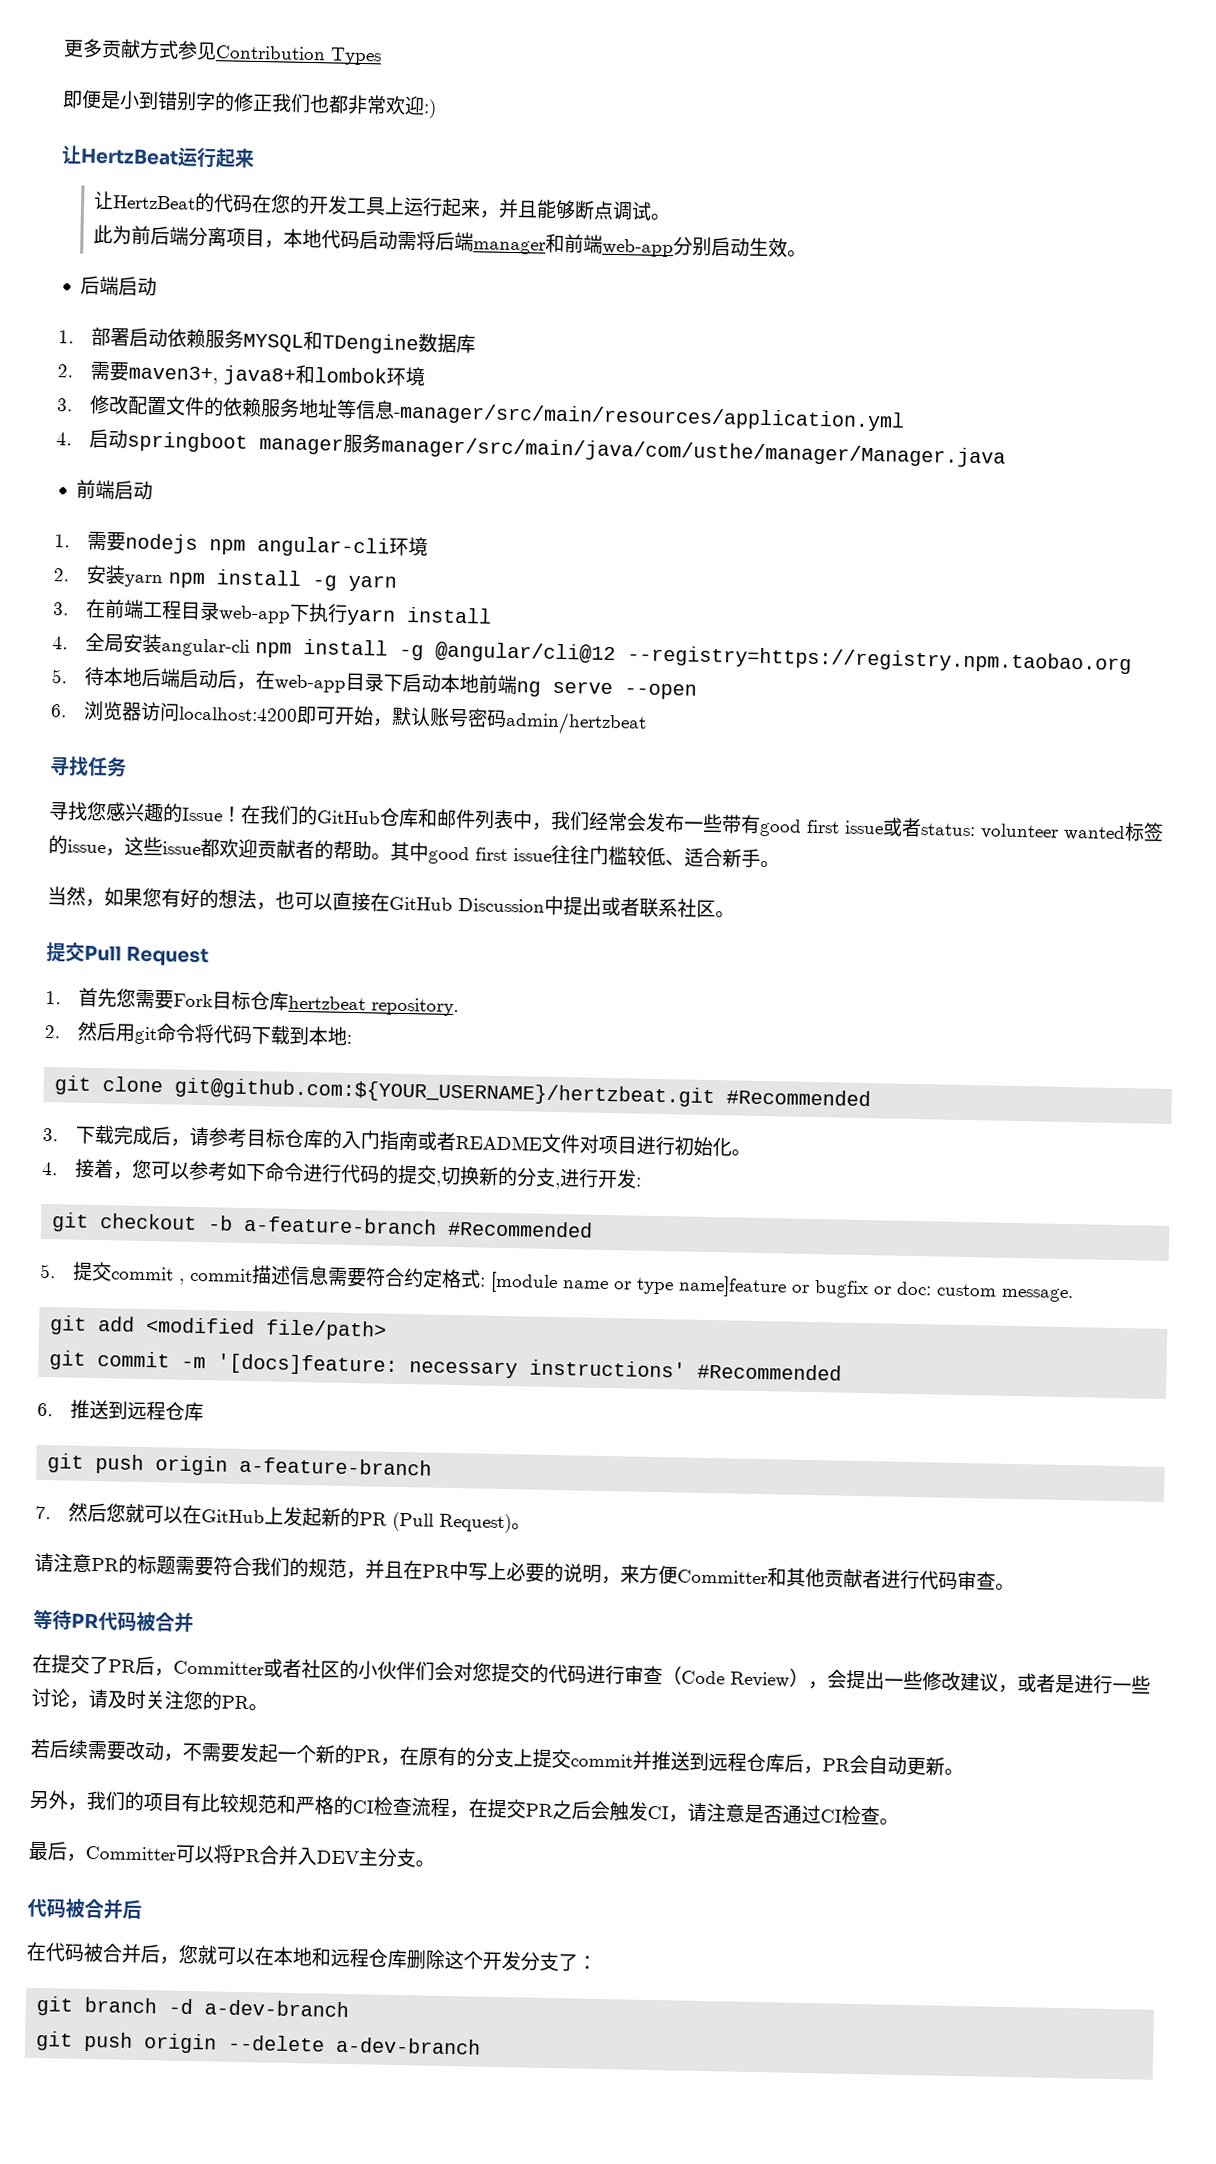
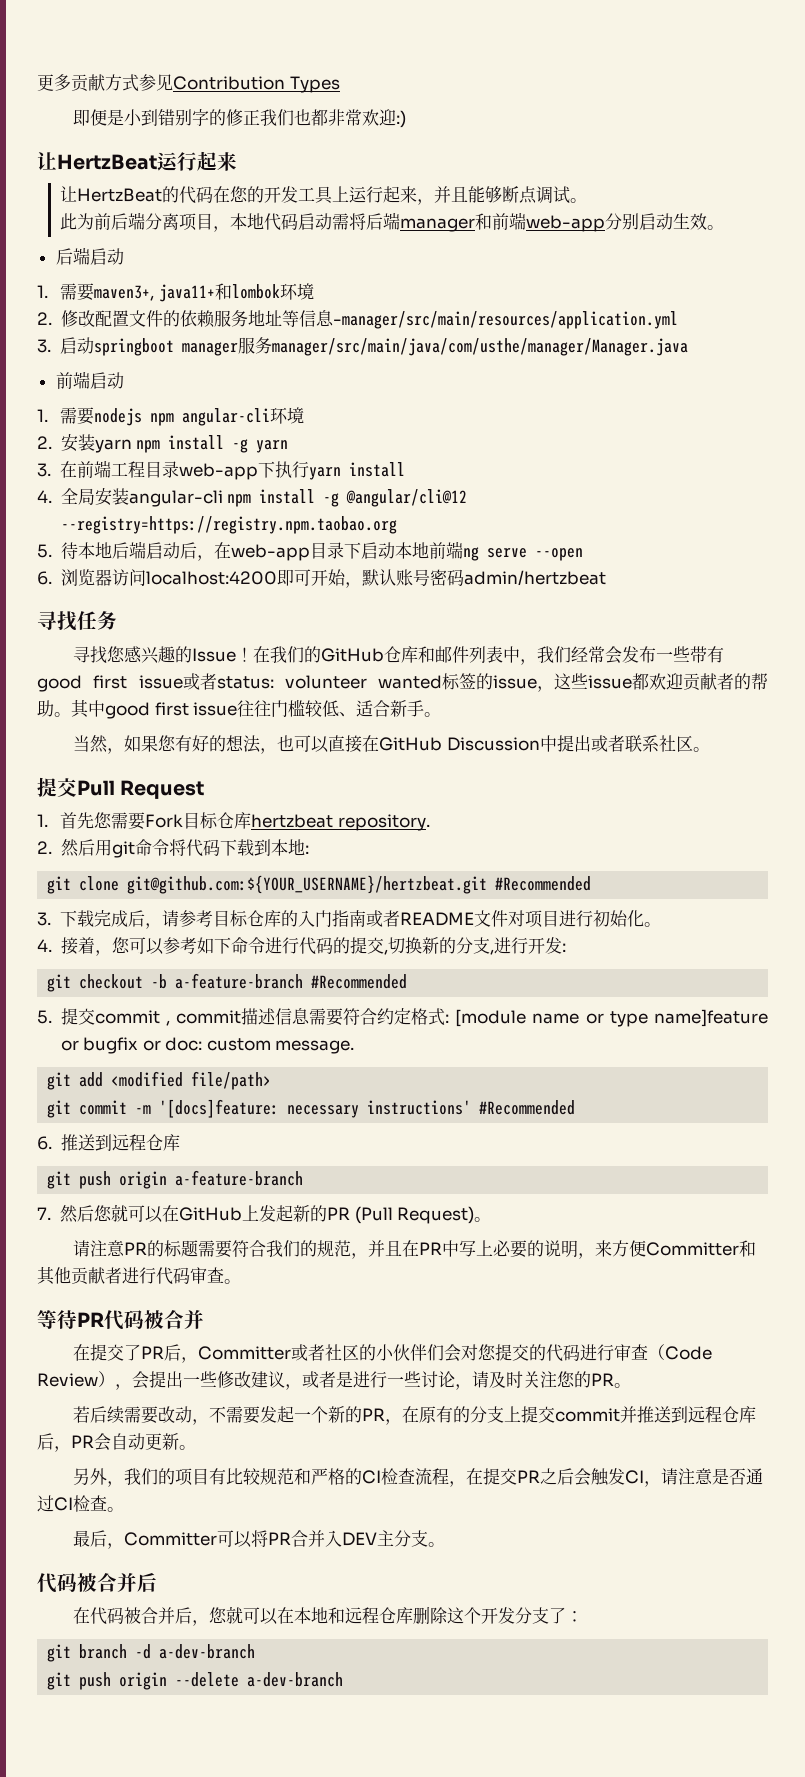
- 1.部署启动依赖服务MYSQL和TDengine数据库
- 2.需要maven3+, java8+和lombok环境
+ 1.需要maven3+, java11+和lombok环境
- 3.修改配置文件的依赖服务地址等信息-manager/src/main/resources/application.yml
+ 2.修改配置文件的依赖服务地址等信息-manager/src/main/resources/application.yml
- 4.启动springboot manager服务manager/src/main/java/com/usthe/manager/Manager.java
+ 3.启动springboot manager服务manager/src/main/java/com/usthe/manager/Manager.java

